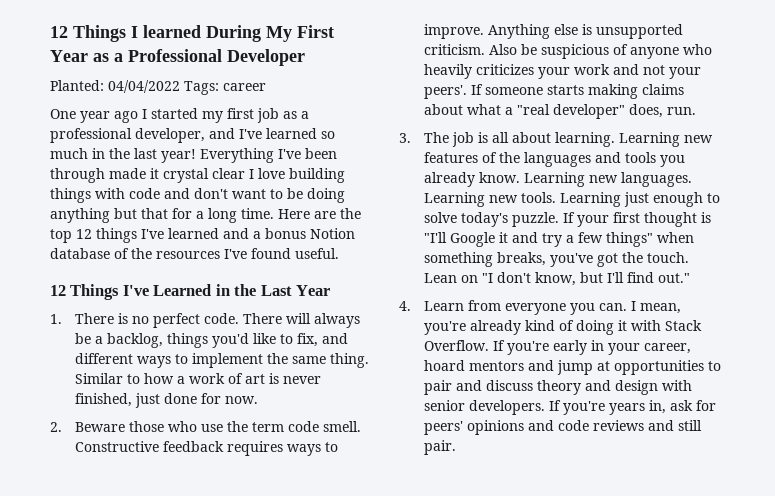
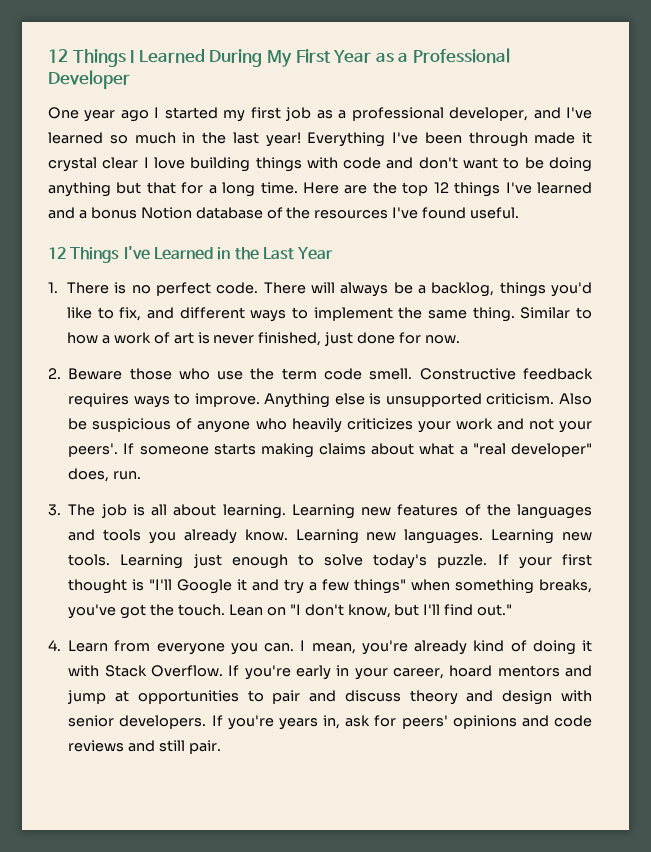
- 12 Things I learned During My First Year as a Professional Developer
+ 12 Things I Learned During My First Year as a Professional Developer
- Planted: 04/04/2022 Tags: career

